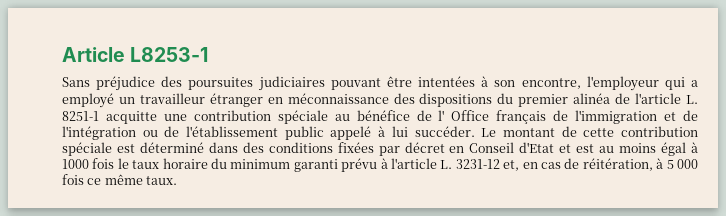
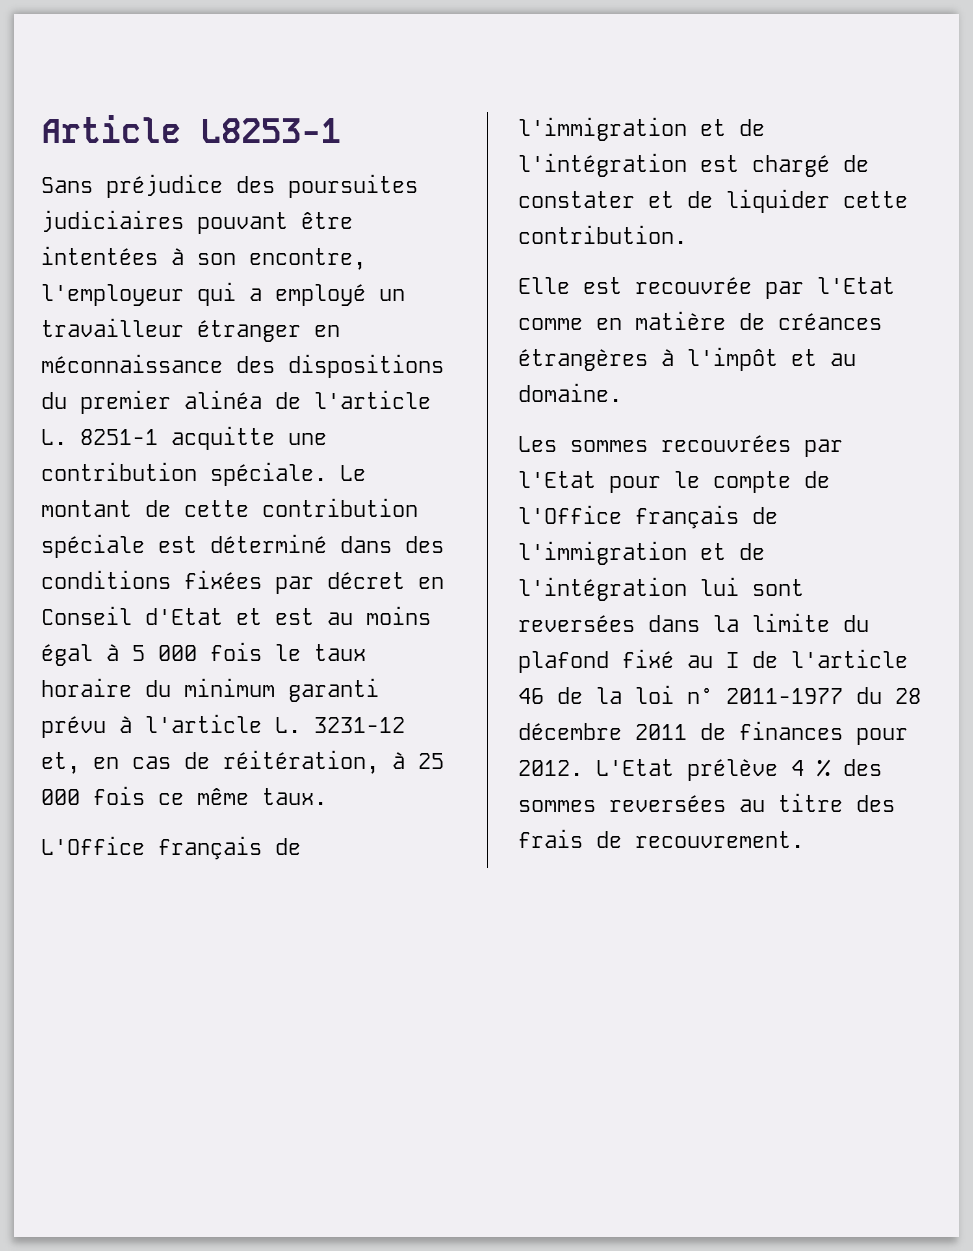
- Sans préjudice des poursuites judiciaires pouvant être intentées à son encontre, l'employeur qui a employé un travailleur étranger en méconnaissance des dispositions du premier alinéa de l'article L. 8251-1 acquitte une contribution spéciale au bénéfice de l' Office français de l'immigration et de l'intégration ou de l'établissement public appelé à lui succéder.
+ Sans préjudice des poursuites judiciaires pouvant être intentées à son encontre, l'employeur qui a employé un travailleur étranger en méconnaissance des dispositions du premier alinéa de l'article L. 8251-1 acquitte une contribution spéciale.
- Le montant de cette contribution spéciale est déterminé dans des conditions fixées par décret en Conseil d'Etat et est au moins égal à 1000 fois le taux horaire du minimum garanti prévu à l'article L. 3231-12 et, en cas de réitération, à 5 000 fois ce même taux.
+ Le montant de cette contribution spéciale est déterminé dans des conditions fixées par décret en Conseil d'Etat et est au moins égal à 5 000 fois le taux horaire du minimum garanti prévu à l'article L. 3231-12 et, en cas de réitération, à 25 000 fois ce même taux.
+ L'Office français de l'immigration et de l'intégration est chargé de constater et de liquider cette contribution.
+ Elle est recouvrée par l'Etat comme en matière de créances étrangères à l'impôt et au domaine.
+ Les sommes recouvrées par l'Etat pour le compte de l'Office français de l'immigration et de l'intégration lui sont reversées dans la limite du plafond fixé au I de l'article 46 de la loi n° 2011-1977 du 28 décembre 2011 de finances pour 2012. L'Etat prélève 4 % des sommes reversées au titre des frais de recouvrement.

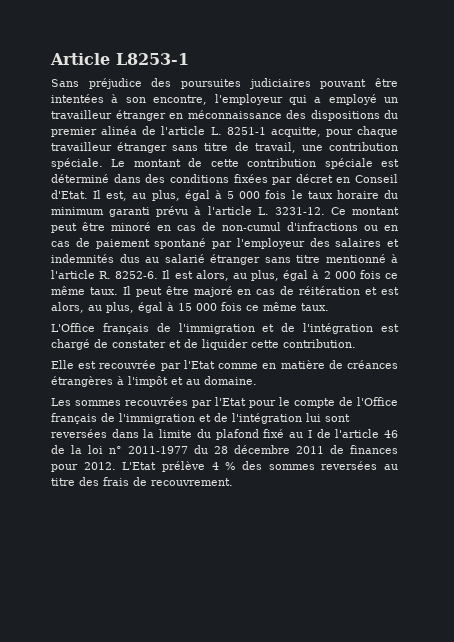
- Sans préjudice des poursuites judiciaires pouvant être intentées à son encontre, l'employeur qui a employé un travailleur étranger en méconnaissance des dispositions du premier alinéa de l'article L. 8251-1 acquitte une contribution spéciale.
+ Sans préjudice des poursuites judiciaires pouvant être intentées à son encontre, l'employeur qui a employé un travailleur étranger en méconnaissance des dispositions du premier alinéa de l'article L. 8251-1 acquitte, pour chaque travailleur étranger sans titre de travail, une contribution spéciale.
- Le montant de cette contribution spéciale est déterminé dans des conditions fixées par décret en Conseil d'Etat et est au moins égal à 5 000 fois le taux horaire du minimum garanti prévu à l'article L. 3231-12 et, en cas de réitération, à 25 000 fois ce même taux.
+ Le montant de cette contribution spéciale est déterminé dans des conditions fixées par décret en Conseil d'Etat. Il est, au plus, égal à 5 000 fois le taux horaire du minimum garanti prévu à l'article L. 3231-12. Ce montant peut être minoré en cas de non-cumul d'infractions ou en cas de paiement spontané par l'employeur des salaires et indemnités dus au salarié étranger sans titre mentionné à l'article R. 8252-6. Il est alors, au plus, égal à 2 000 fois ce même taux. Il peut être majoré en cas de réitération et est alors, au plus, égal à 15 000 fois ce même taux.

